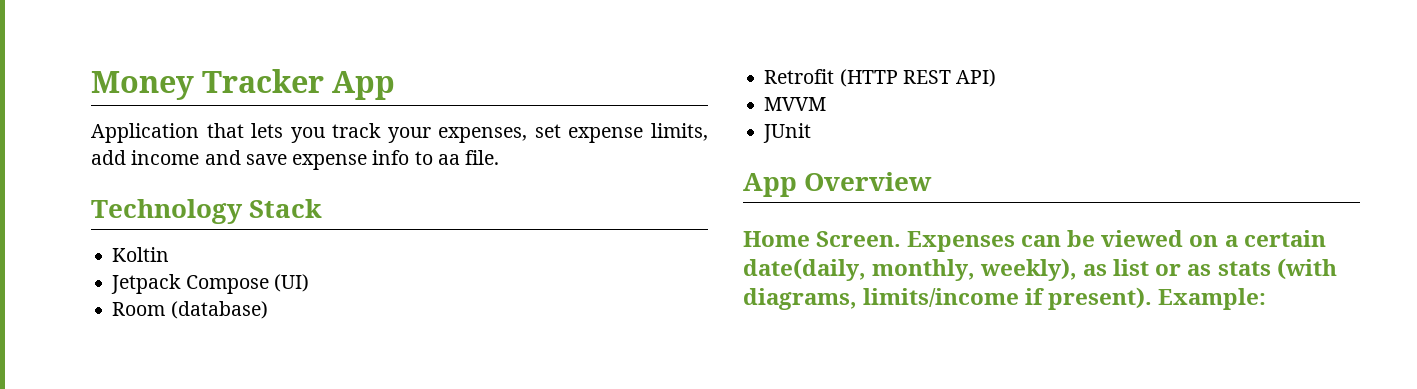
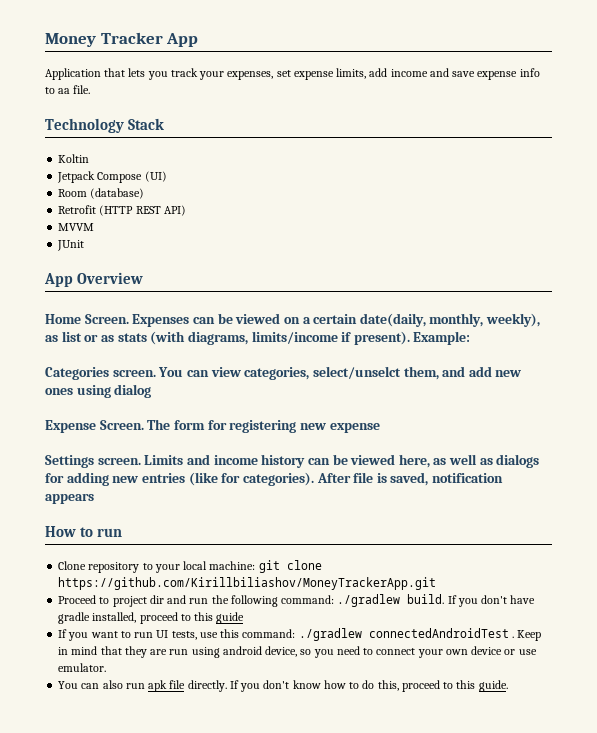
+ Categories screen. You can view categories, select/unselct them, and add new ones using dialog
+ Expense Screen. The form for registering new expense
+ Settings screen. Limits and income history can be viewed here, as well as dialogs for adding new entries (like for categories). After file is saved, notification appears
+ How to run
+ Clone repository to your local machine: git clone https://github.com/Kirillbiliashov/MoneyTrackerApp.git
+ Proceed to project dir and run the following command: ./gradlew build. If you don't have gradle installed, proceed to this guide
+ If you want to run UI tests, use this command: ./gradlew connectedAndroidTest . Keep in mind that they are run using android device, so you need to connect your own device or use emulator.
+ You can also run apk file directly. If you don't know how to do this, proceed to this guide.

